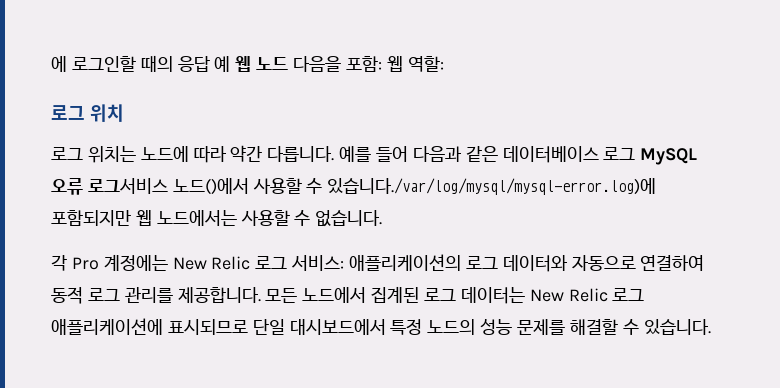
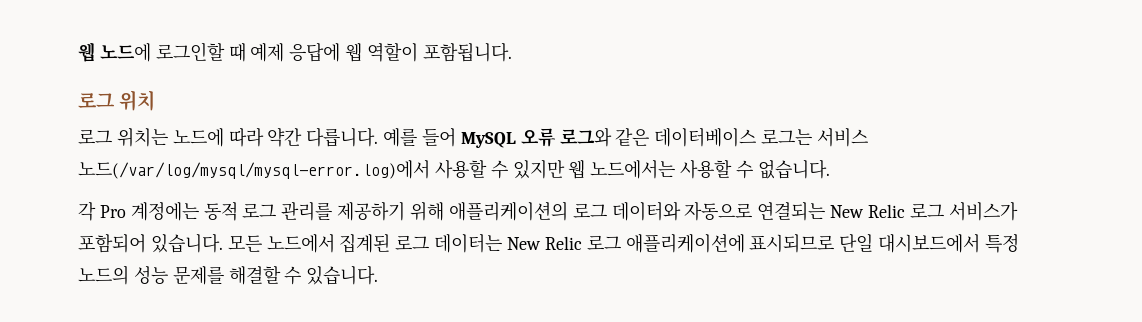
- 에 로그인할 때의 응답 예 웹 노드 다음을 포함: 웹 역할:
+ 웹 노드에 로그인할 때 예제 응답에 웹 역할이 포함됩니다.
- 예를 들어 다음과 같은 데이터베이스 로그 MySQL 오류 로그서비스 노드()에서 사용할 수 있습니다./var/log/mysql/mysql-error.log)에 포함되지만 웹 노드에서는 사용할 수 없습니다.
+ 예를 들어 MySQL 오류 로그와 같은 데이터베이스 로그는 서비스 노드(/var/log/mysql/mysql-error.log)에서 사용할 수 있지만 웹 노드에서는 사용할 수 없습니다.
- 각 Pro 계정에는 New Relic 로그 서비스: 애플리케이션의 로그 데이터와 자동으로 연결하여 동적 로그 관리를 제공합니다.
+ 각 Pro 계정에는 동적 로그 관리를 제공하기 위해 애플리케이션의 로그 데이터와 자동으로 연결되는 New Relic 로그 서비스가 포함되어 있습니다.

